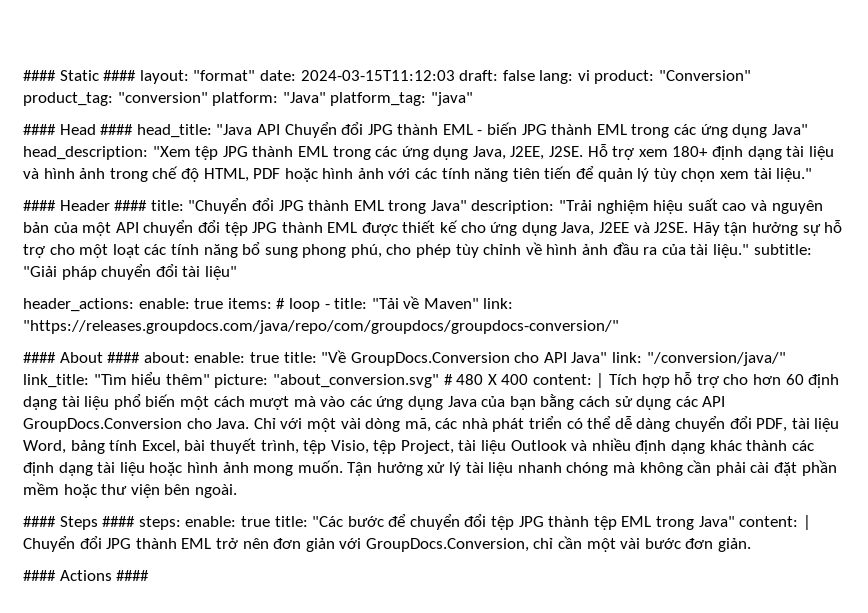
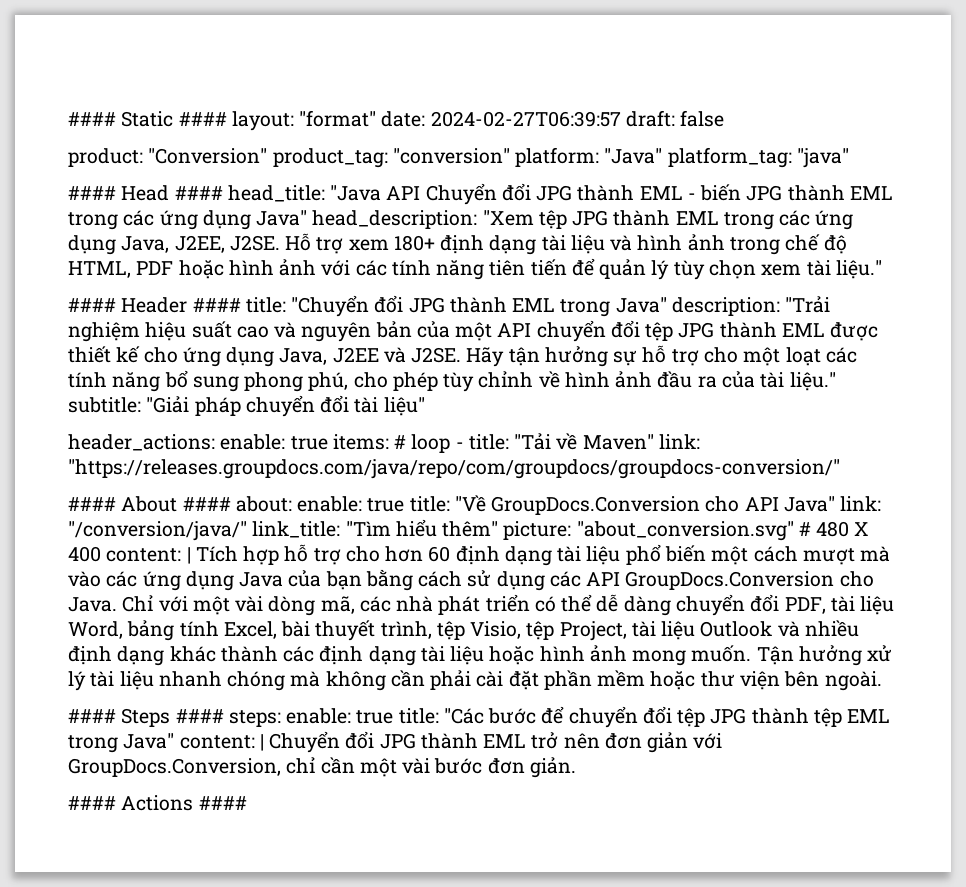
- #### Static #### layout: "format" date: 2024-03-15T11:12:03 draft: false lang: vi product: "Conversion" product_tag: "conversion" platform: "Java" platform_tag: "java"
+ #### Static #### layout: "format" date: 2024-02-27T06:39:57 draft: false
+ product: "Conversion" product_tag: "conversion" platform: "Java" platform_tag: "java"

